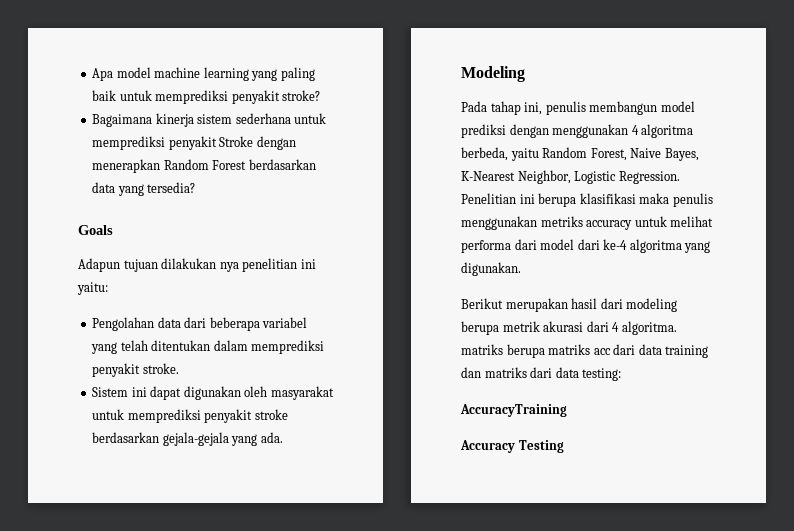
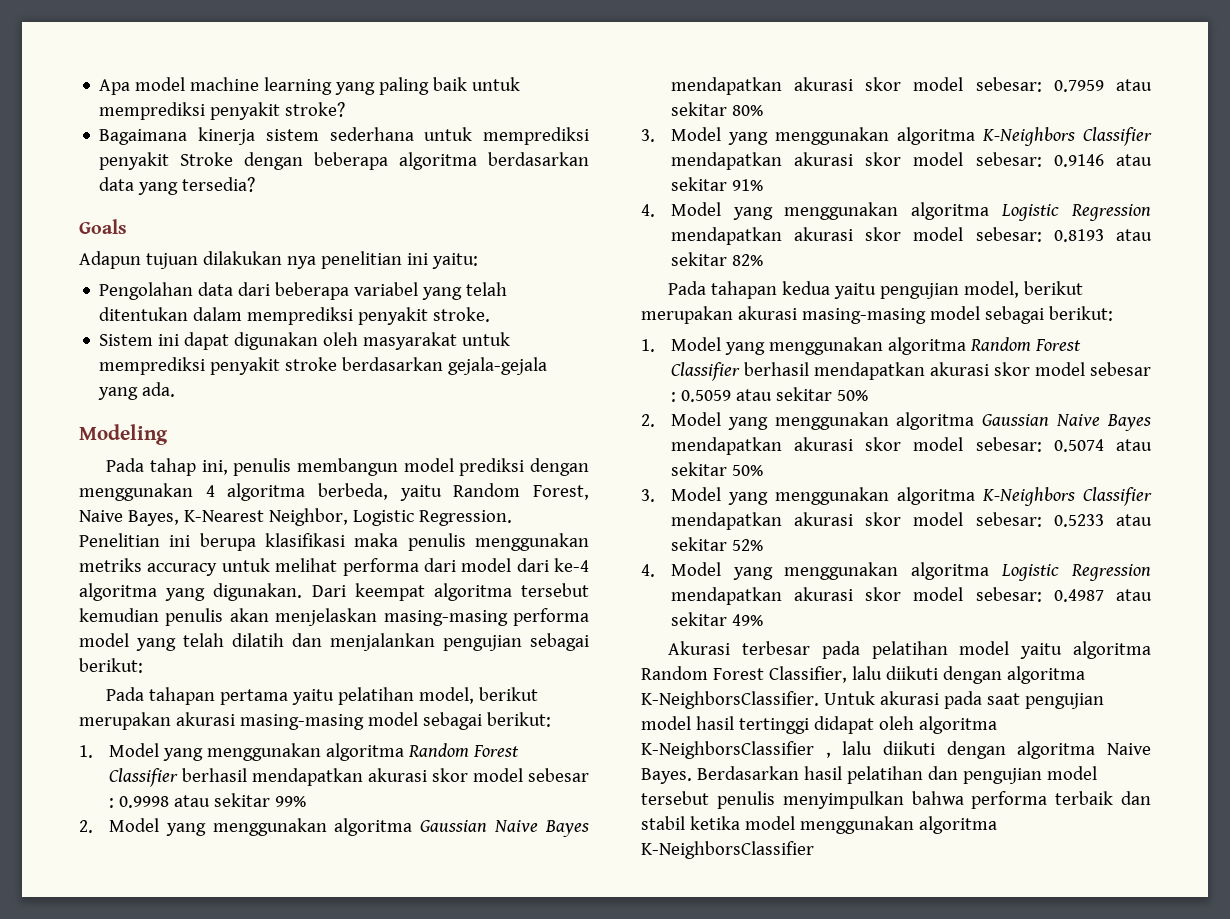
- Bagaimana kinerja sistem sederhana untuk memprediksi penyakit Stroke dengan menerapkan Random Forest berdasarkan data yang tersedia?
+ Bagaimana kinerja sistem sederhana untuk memprediksi penyakit Stroke dengan beberapa algoritma berdasarkan data yang tersedia?
- Penelitian ini berupa klasifikasi maka penulis menggunakan metriks accuracy untuk melihat performa dari model dari ke-4 algoritma yang digunakan.
- Berikut merupakan hasil dari modeling berupa metrik akurasi dari 4 algoritma. matriks berupa matriks acc dari data training dan matriks dari data testing:
- AccuracyTraining
- Accuracy Testing
+ Penelitian ini berupa klasifikasi maka penulis menggunakan metriks accuracy untuk melihat performa dari model dari ke-4 algoritma yang digunakan. Dari keempat algoritma tersebut kemudian penulis akan menjelaskan masing-masing performa model yang telah dilatih dan menjalankan pengujian sebagai berikut:
+ Pada tahapan pertama yaitu pelatihan model, berikut merupakan akurasi masing-masing model sebagai berikut:
+ 1. Model yang menggunakan algoritma Random Forest Classifier berhasil mendapatkan akurasi skor model sebesar : 0.9998 atau sekitar 99%
+ 2. Model yang menggunakan algoritma Gaussian Naive Bayes mendapatkan akurasi skor model sebesar: 0.7959 atau sekitar 80%
+ 3. Model yang menggunakan algoritma K-Neighbors Classifier mendapatkan akurasi skor model sebesar: 0.9146 atau sekitar 91%
+ 4. Model yang menggunakan algoritma Logistic Regression mendapatkan akurasi skor model sebesar: 0.8193 atau sekitar 82%
+ Pada tahapan kedua yaitu pengujian model, berikut merupakan akurasi masing-masing model sebagai berikut:
+ 1. Model yang menggunakan algoritma Random Forest Classifier berhasil mendapatkan akurasi skor model sebesar : 0.5059 atau sekitar 50%
+ 2. Model yang menggunakan algoritma Gaussian Naive Bayes mendapatkan akurasi skor model sebesar: 0.5074 atau sekitar 50%
+ 3. Model yang menggunakan algoritma K-Neighbors Classifier mendapatkan akurasi skor model sebesar: 0.5233 atau sekitar 52%
+ 4. Model yang menggunakan algoritma Logistic Regression mendapatkan akurasi skor model sebesar: 0.4987 atau sekitar 49%
+ Akurasi terbesar pada pelatihan model yaitu algoritma Random Forest Classifier, lalu diikuti dengan algoritma K-NeighborsClassifier. Untuk akurasi pada saat pengujian model hasil tertinggi didapat oleh algoritma K-NeighborsClassifier , lalu diikuti dengan algoritma Naive Bayes. Berdasarkan hasil pelatihan dan pengujian model tersebut penulis menyimpulkan bahwa performa terbaik dan stabil ketika model menggunakan algoritma K-NeighborsClassifier

